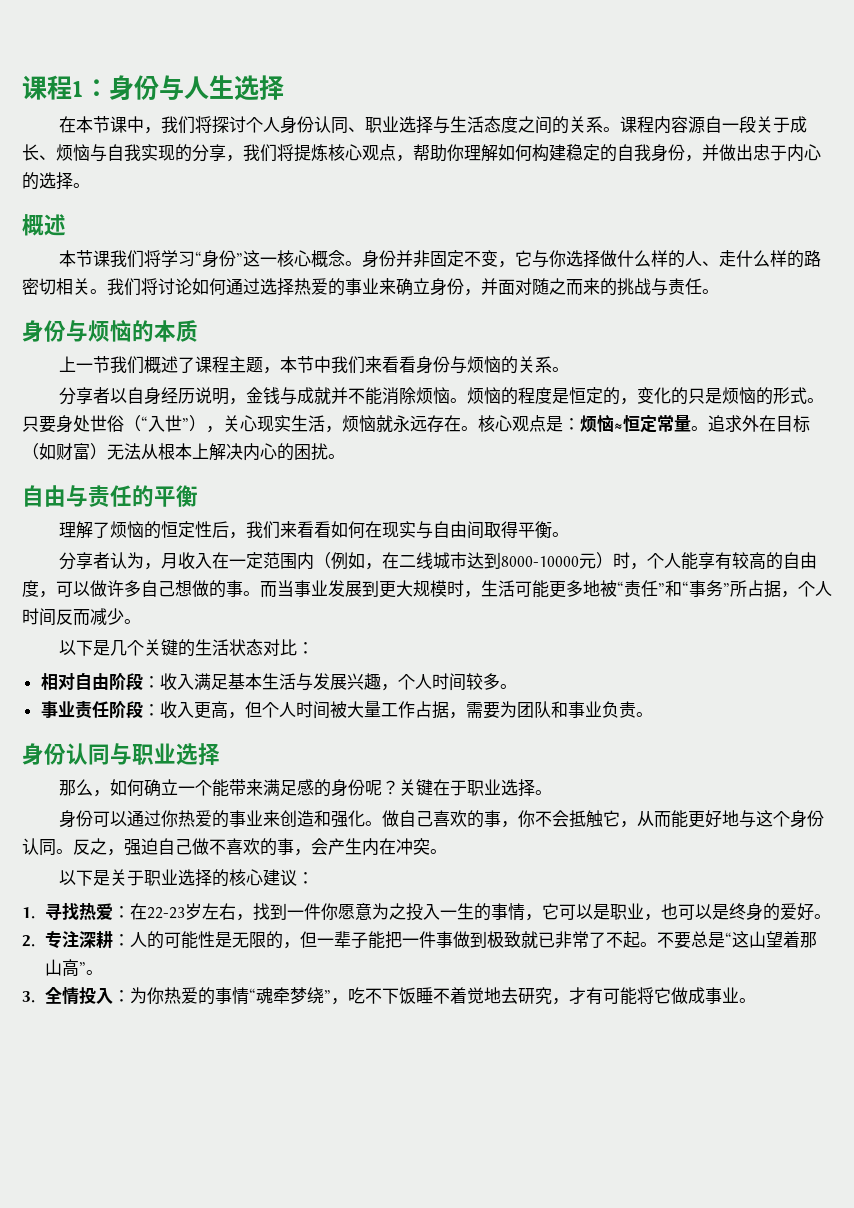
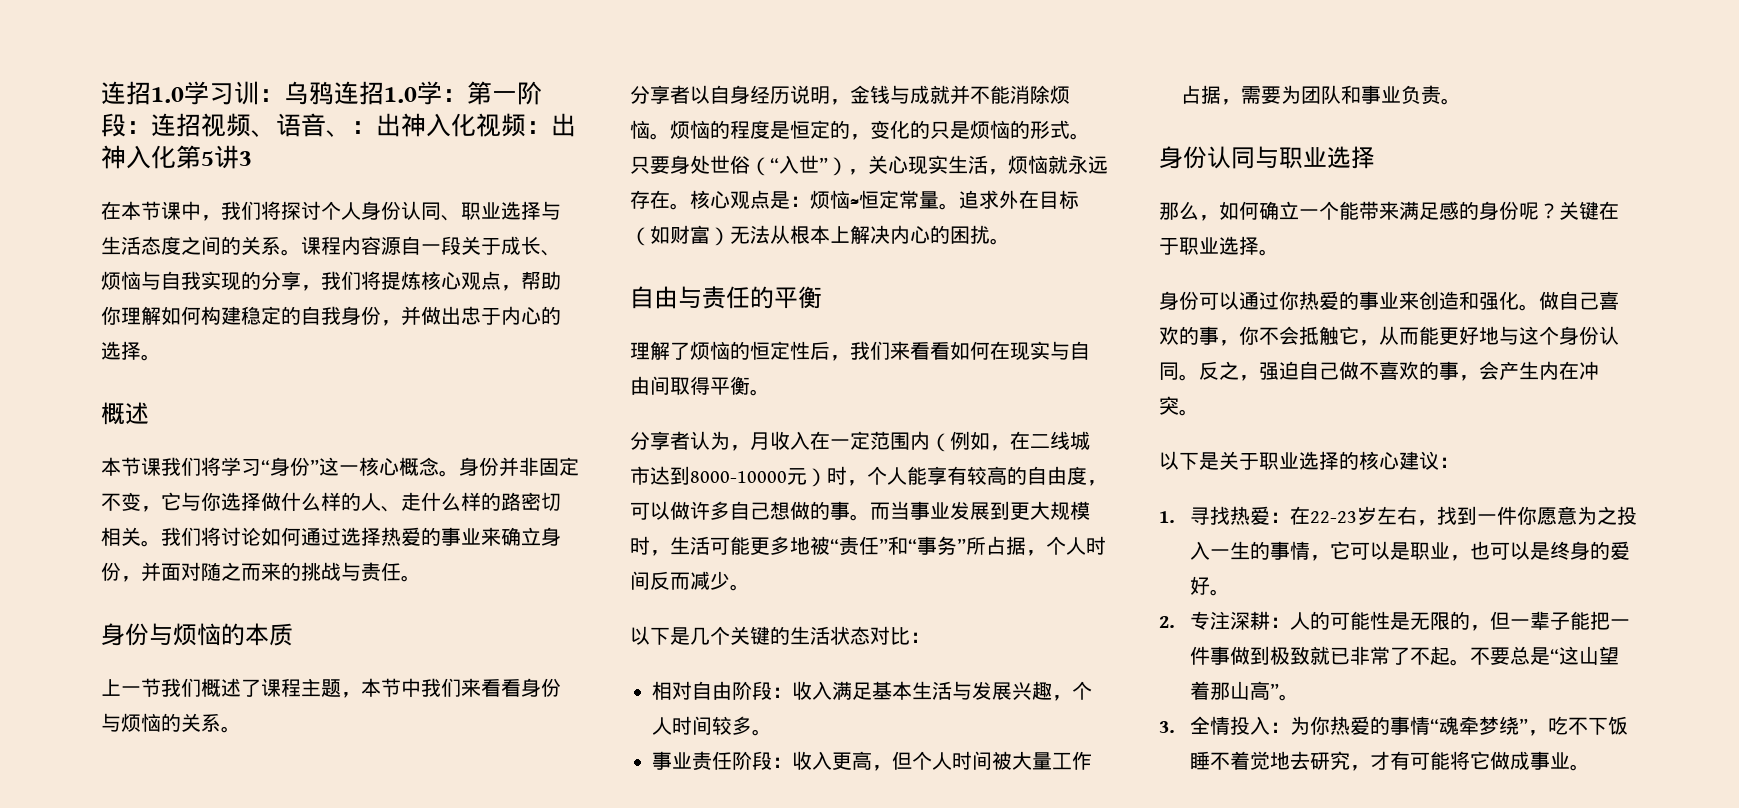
- 课程1：身份与人生选择
+ 连招1.0学习训：乌鸦连招1.0学：第一阶段：连招视频、语音、：出神入化视频：出神入化第5讲3

